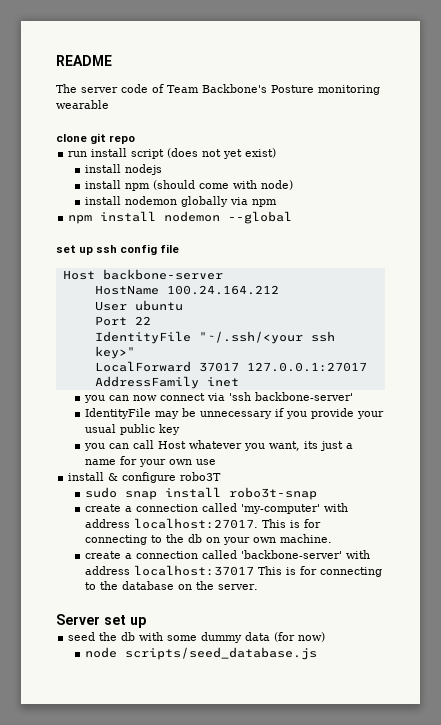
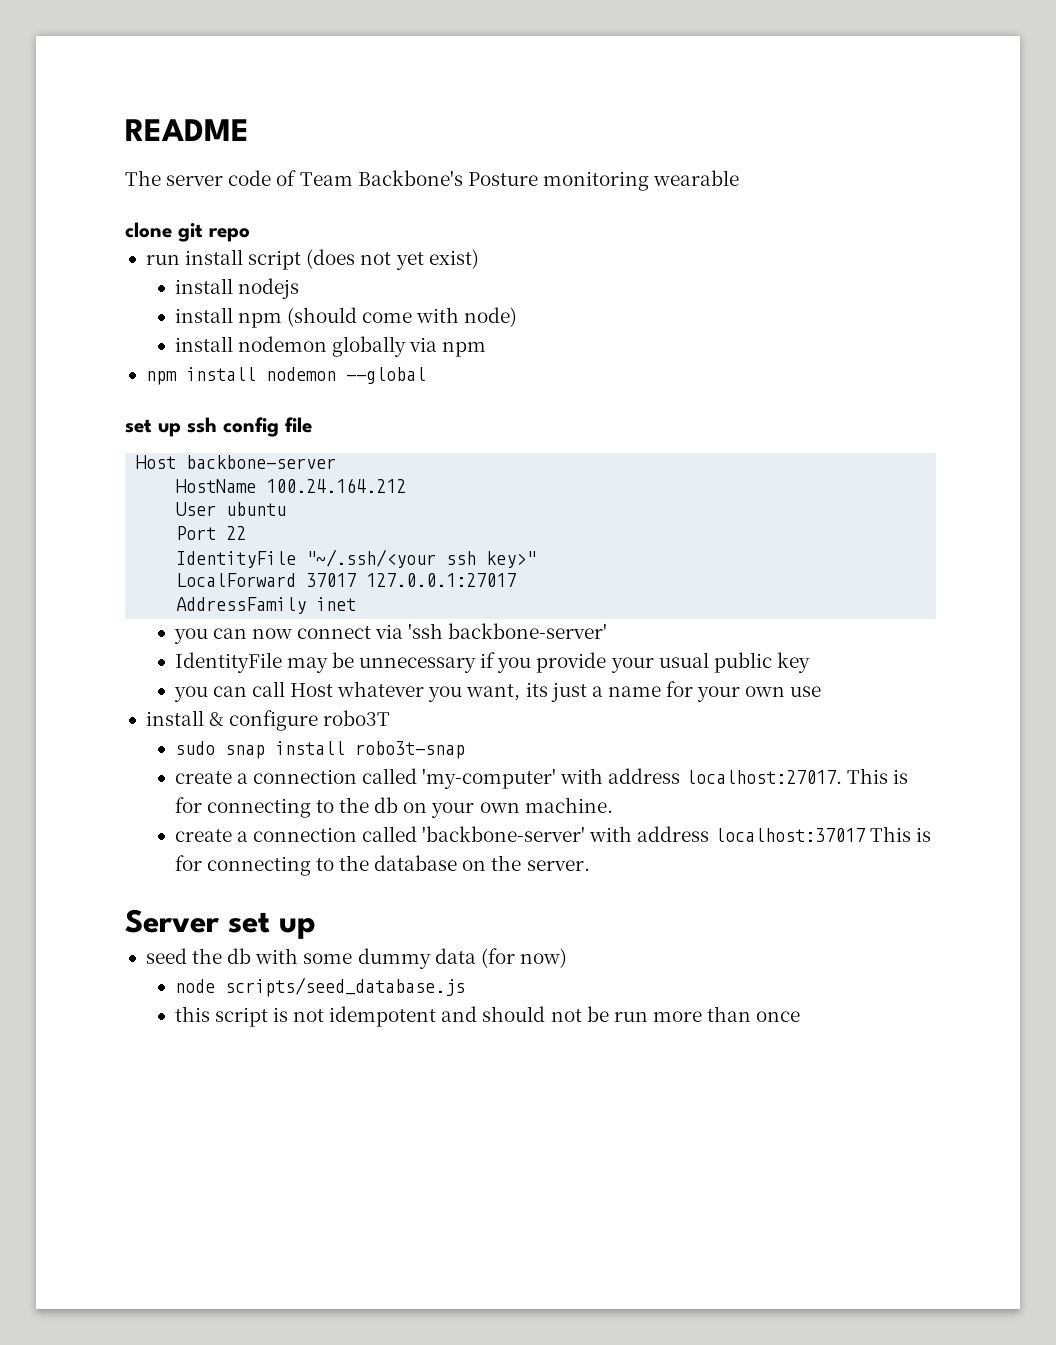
+ this script is not idempotent and should not be run more than once

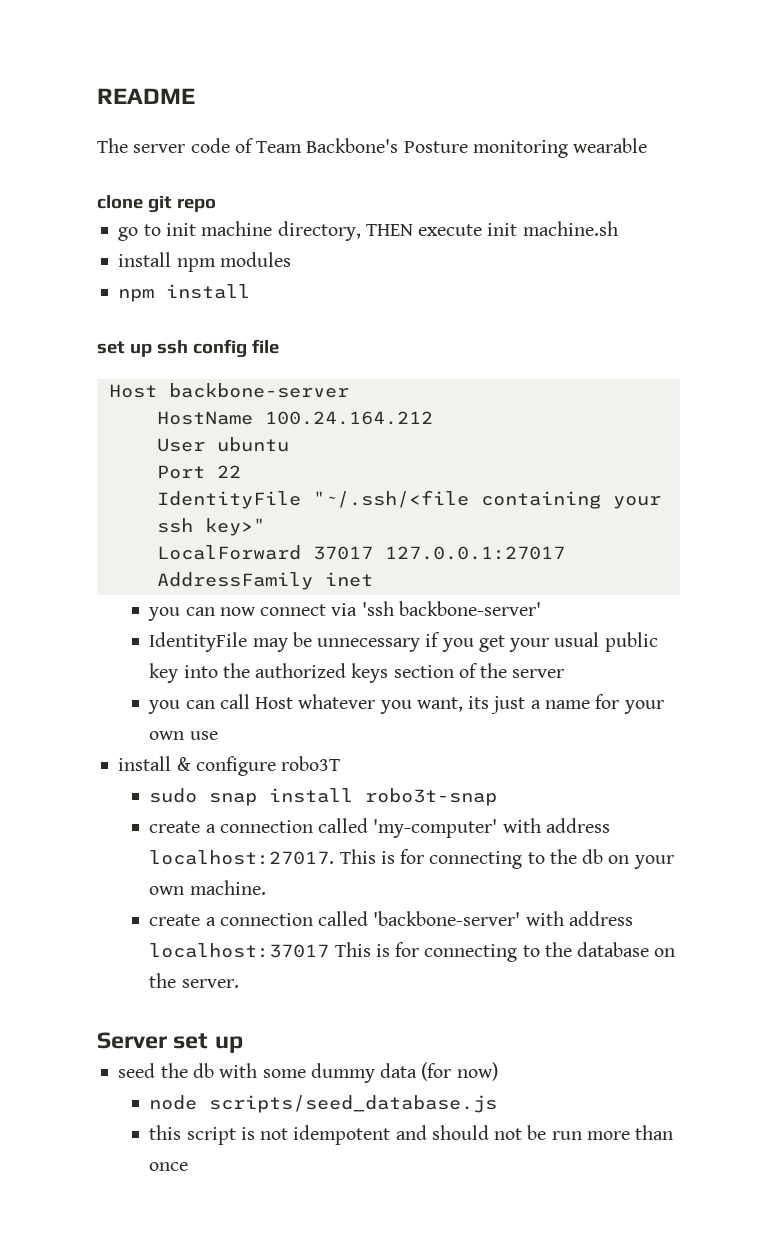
- run install script (does not yet exist)
- install nodejs
- install npm (should come with node)
- install nodemon globally via npm
+ go to init machine directory, THEN execute init machine.sh
+ install npm modules
- npm install nodemon --global
+ npm install
- IdentityFile "~/.ssh/<your ssh key>"
+ IdentityFile "~/.ssh/<file containing your ssh key>"
- IdentityFile may be unnecessary if you provide your usual public key
+ IdentityFile may be unnecessary if you get your usual public key into the authorized keys section of the server

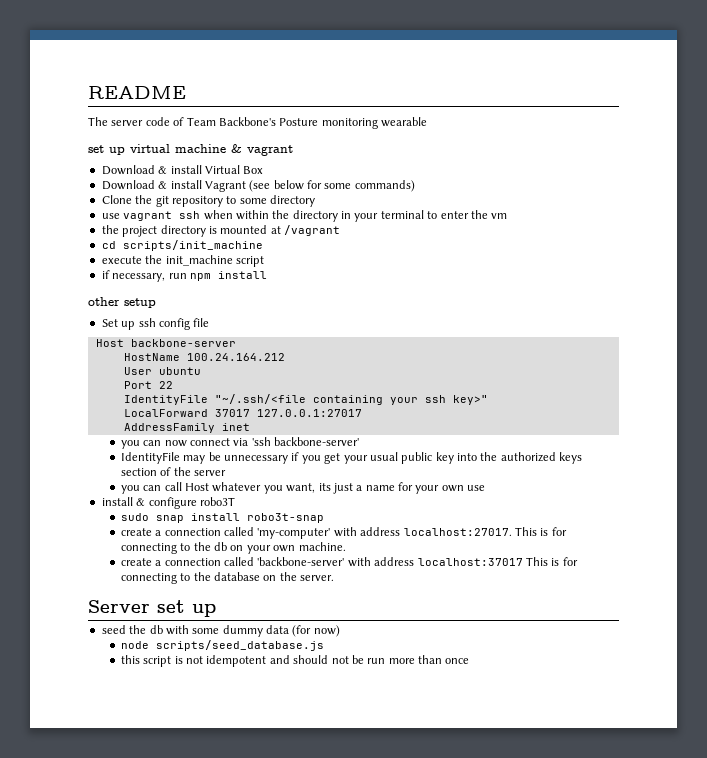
- clone git repo
- go to init machine directory, THEN execute init machine.sh
- install npm modules
- npm install
+ set up virtual machine & vagrant
+ Download & install Virtual Box
+ Download & install Vagrant (see below for some commands)
+ Clone the git repository to some directory
+ use vagrant ssh when within the directory in your terminal to enter the vm
+ the project directory is mounted at /vagrant
+ cd scripts/init_machine
+ execute the init_machine script
+ if necessary, run npm install
- set up ssh config file
+ other setup
+ Set up ssh config file

